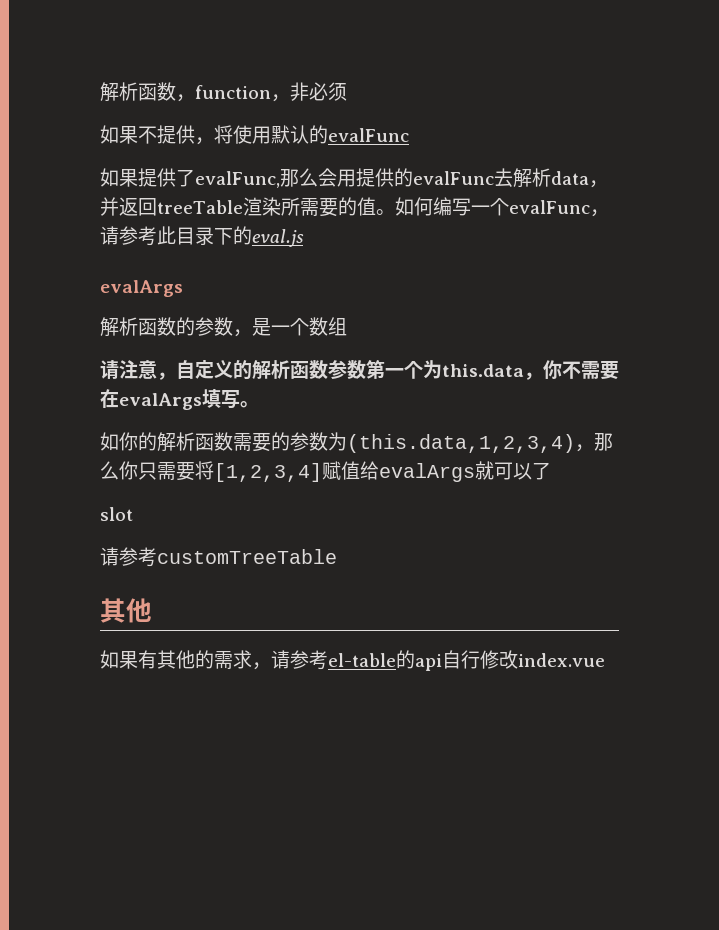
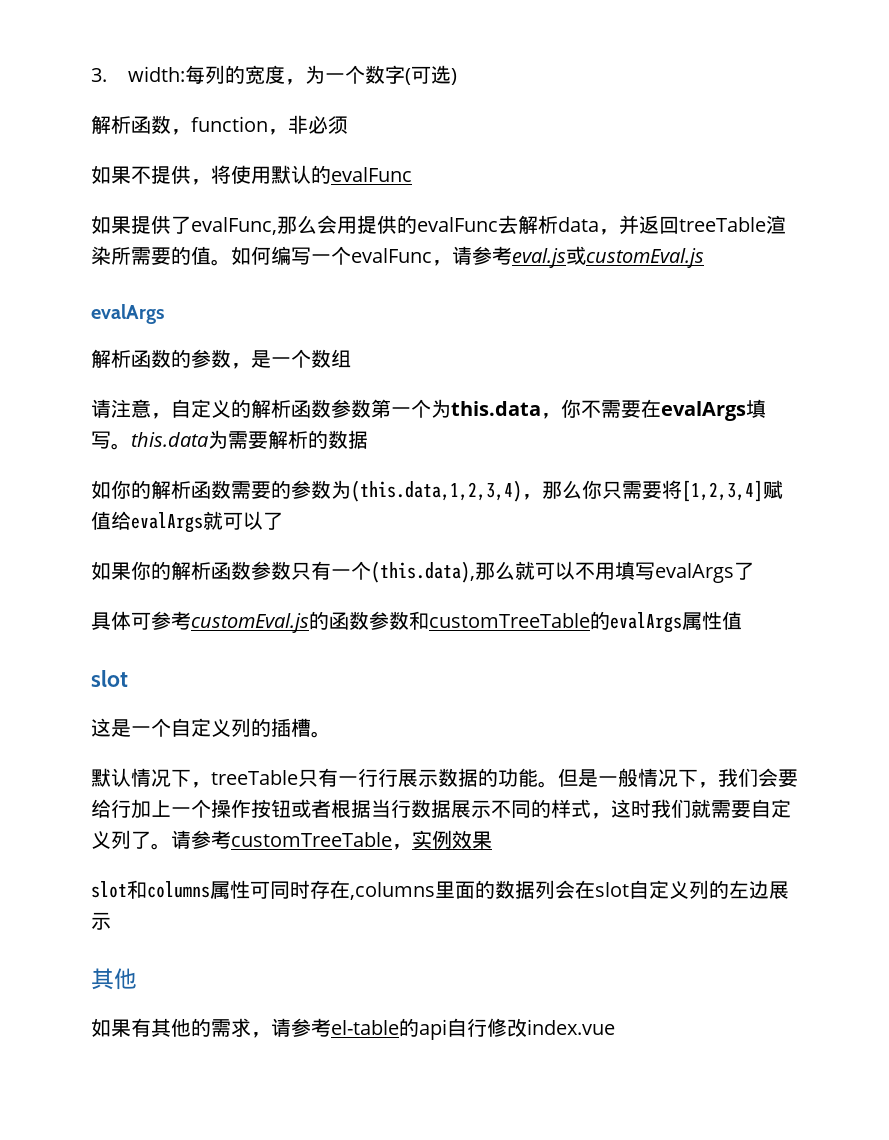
+ 3. width:每列的宽度，为一个数字(可选)
- 如何编写一个evalFunc，请参考此目录下的eval.js
+ 如何编写一个evalFunc，请参考eval.js或customEval.js
- 请注意，自定义的解析函数参数第一个为this.data，你不需要在evalArgs填写。
+ 请注意，自定义的解析函数参数第一个为this.data，你不需要在evalArgs填写。this.data为需要解析的数据
+ 如果你的解析函数参数只有一个(this.data),那么就可以不用填写evalArgs了
+ 具体可参考customEval.js的函数参数和customTreeTable的evalArgs属性值
  slot
- 请参考customTreeTable
+ 这是一个自定义列的插槽。
+ 默认情况下，treeTable只有一行行展示数据的功能。但是一般情况下，我们会要给行加上一个操作按钮或者根据当行数据展示不同的样式，这时我们就需要自定义列了。请参考customTreeTable，实例效果
+ slot和columns属性可同时存在,columns里面的数据列会在slot自定义列的左边展示

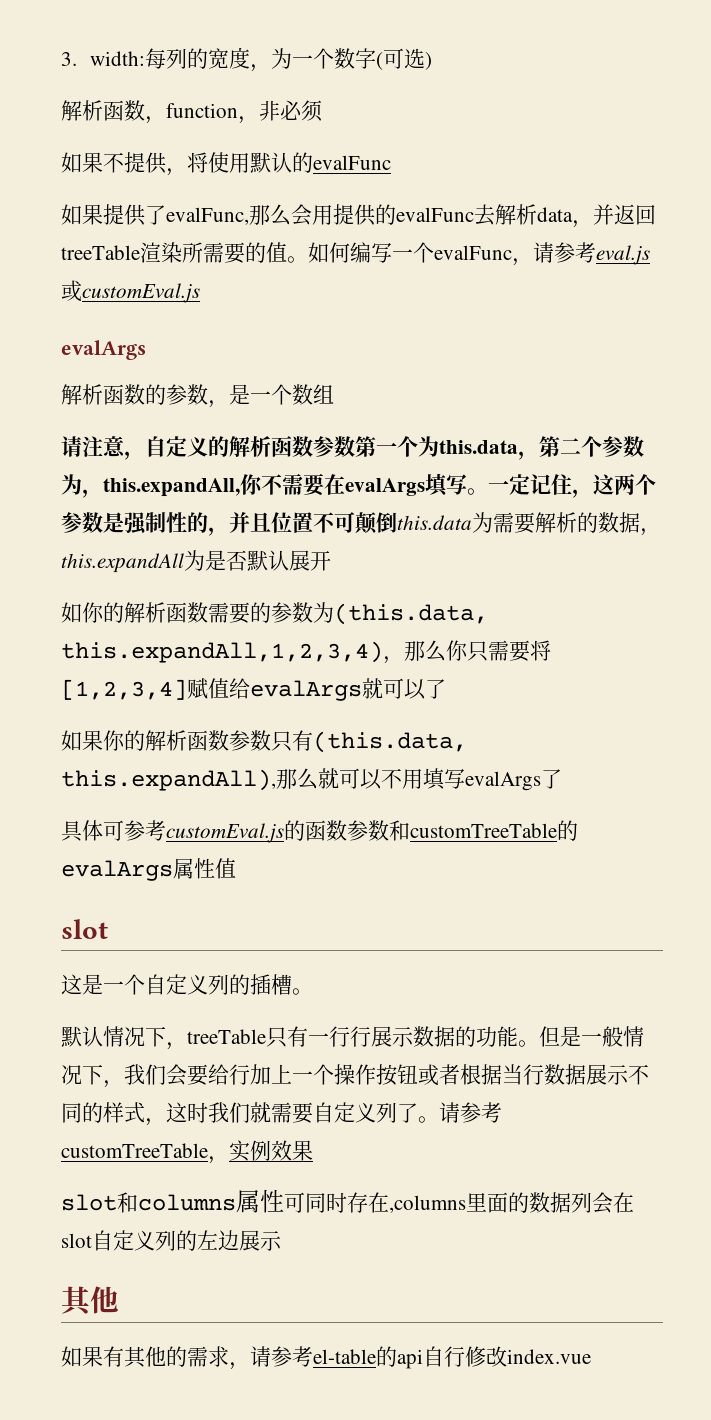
- 请注意，自定义的解析函数参数第一个为this.data，你不需要在evalArgs填写。this.data为需要解析的数据
+ 请注意，自定义的解析函数参数第一个为this.data，第二个参数为，this.expandAll,你不需要在evalArgs填写。一定记住，这两个参数是强制性的，并且位置不可颠倒this.data为需要解析的数据，this.expandAll为是否默认展开
- 如你的解析函数需要的参数为(this.data,1,2,3,4)，那么你只需要将[1,2,3,4]赋值给evalArgs就可以了
+ 如你的解析函数需要的参数为(this.data, this.expandAll,1,2,3,4)，那么你只需要将[1,2,3,4]赋值给evalArgs就可以了
- 如果你的解析函数参数只有一个(this.data),那么就可以不用填写evalArgs了
+ 如果你的解析函数参数只有(this.data, this.expandAll),那么就可以不用填写evalArgs了

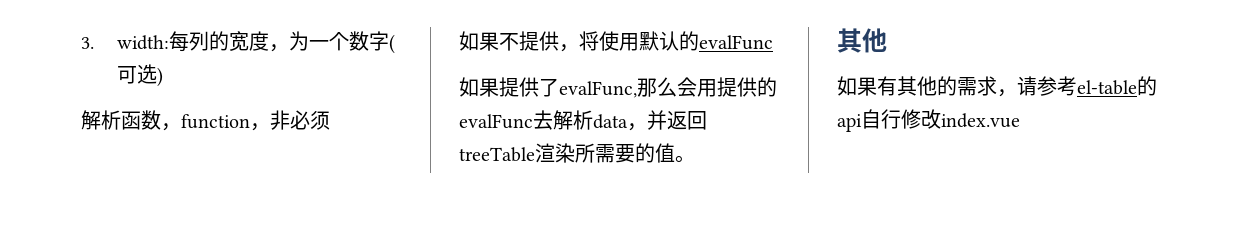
- 如何编写一个evalFunc，请参考eval.js或customEval.js
- evalArgs
- 解析函数的参数，是一个数组
- 请注意，自定义的解析函数参数第一个为this.data，第二个参数为，this.expandAll,你不需要在evalArgs填写。一定记住，这两个参数是强制性的，并且位置不可颠倒this.data为需要解析的数据，this.expandAll为是否默认展开
- 如你的解析函数需要的参数为(this.data, this.expandAll,1,2,3,4)，那么你只需要将[1,2,3,4]赋值给evalArgs就可以了
- 如果你的解析函数参数只有(this.data, this.expandAll),那么就可以不用填写evalArgs了
- 具体可参考customEval.js的函数参数和customTreeTable的evalArgs属性值
- slot
- 这是一个自定义列的插槽。
- 默认情况下，treeTable只有一行行展示数据的功能。但是一般情况下，我们会要给行加上一个操作按钮或者根据当行数据展示不同的样式，这时我们就需要自定义列了。请参考customTreeTable，实例效果
- slot和columns属性可同时存在,columns里面的数据列会在slot自定义列的左边展示

